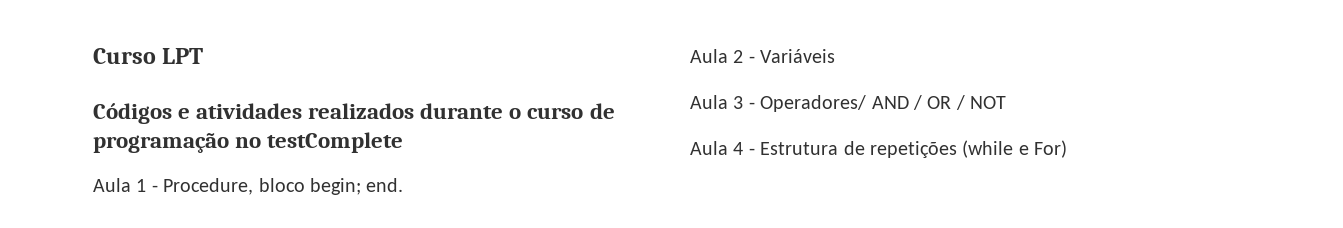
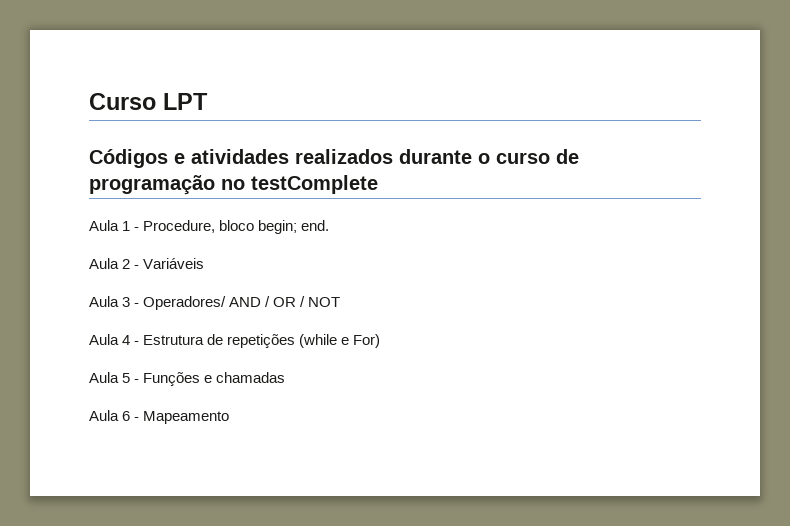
+ Aula 5 - Funções e chamadas
+ Aula 6 - Mapeamento

